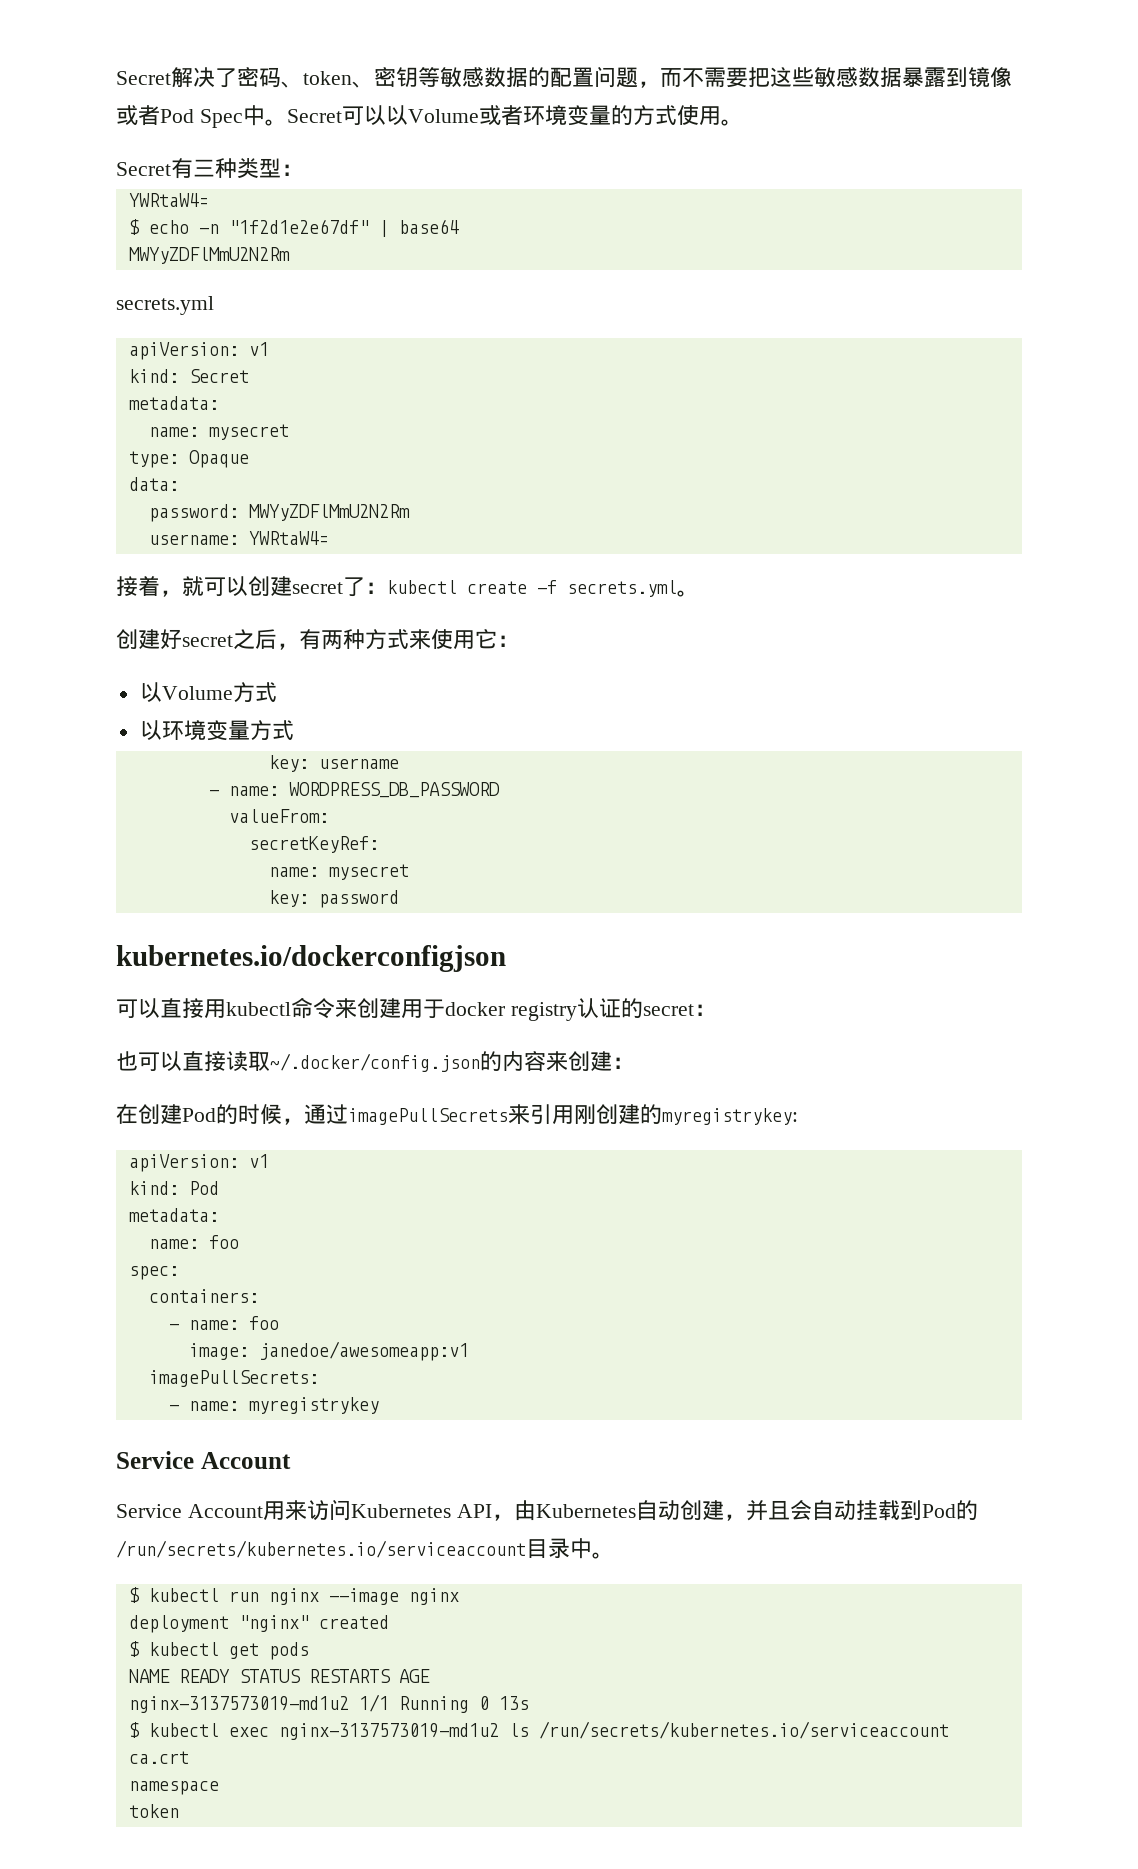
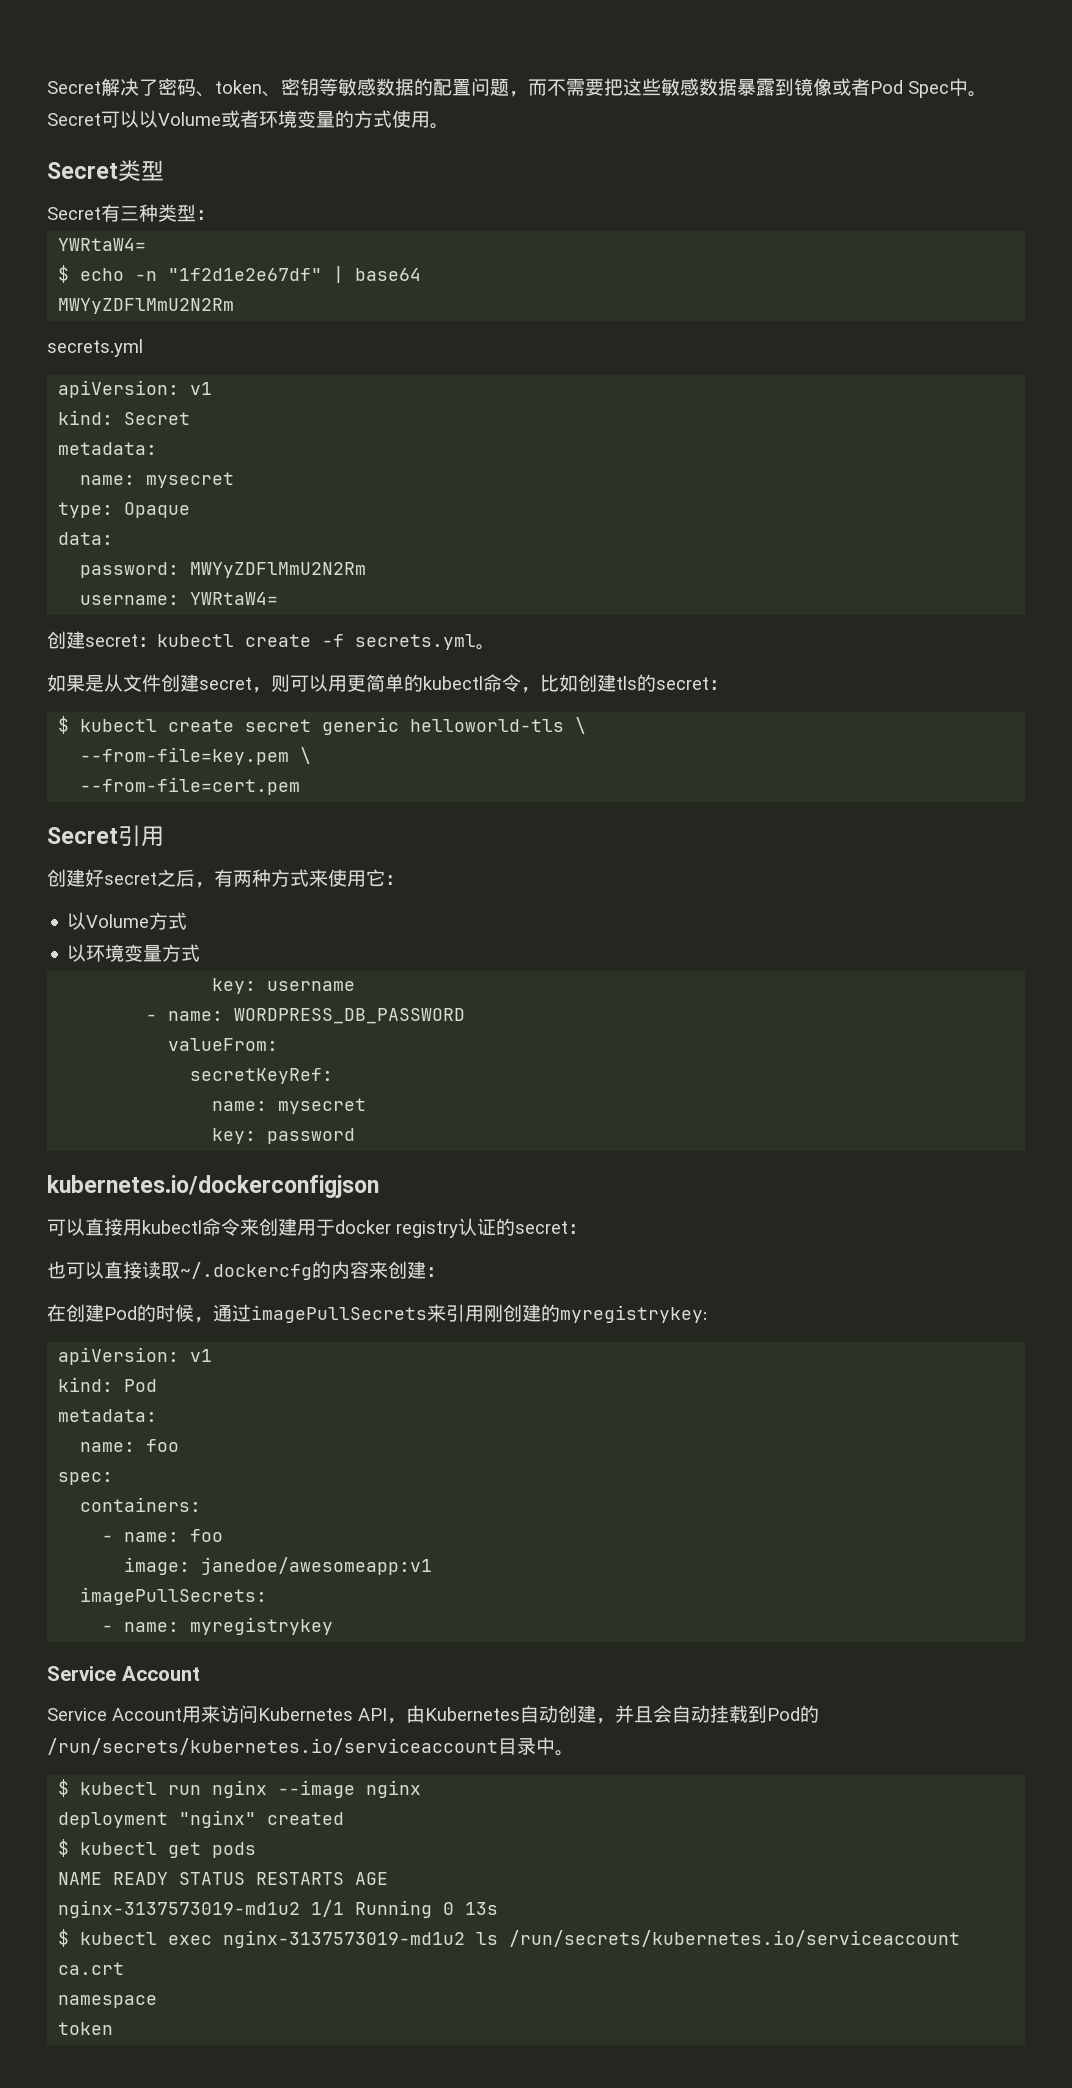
+ Secret类型
- 接着，就可以创建secret了：kubectl create -f secrets.yml。
+ 创建secret：kubectl create -f secrets.yml。
+ 如果是从文件创建secret，则可以用更简单的kubectl命令，比如创建tls的secret：
+ $ kubectl create secret generic helloworld-tls \
+ --from-file=key.pem \
+ --from-file=cert.pem
+ Secret引用
- 也可以直接读取~/.docker/config.json的内容来创建：
+ 也可以直接读取~/.dockercfg的内容来创建：

